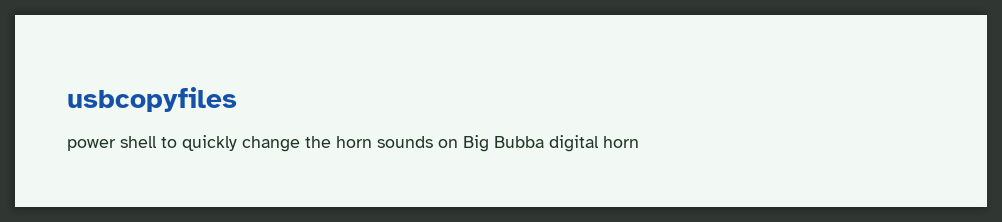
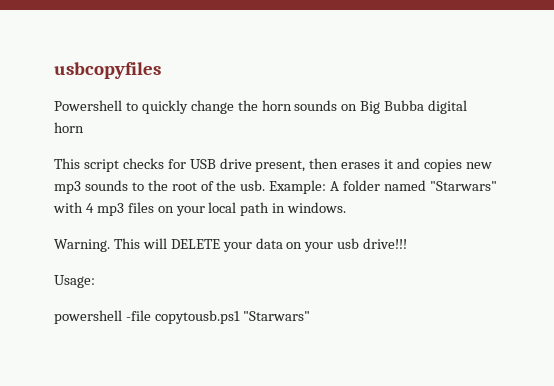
- power shell to quickly change the horn sounds on Big Bubba digital horn
+ Powershell to quickly change the horn sounds on Big Bubba digital horn
+ This script checks for USB drive present, then erases it and copies new mp3 sounds to the root of the usb. Example: A folder named "Starwars" with 4 mp3 files on your local path in windows.
+ Warning. This will DELETE your data on your usb drive!!!
+ Usage:
+ powershell -file copytousb.ps1 "Starwars"

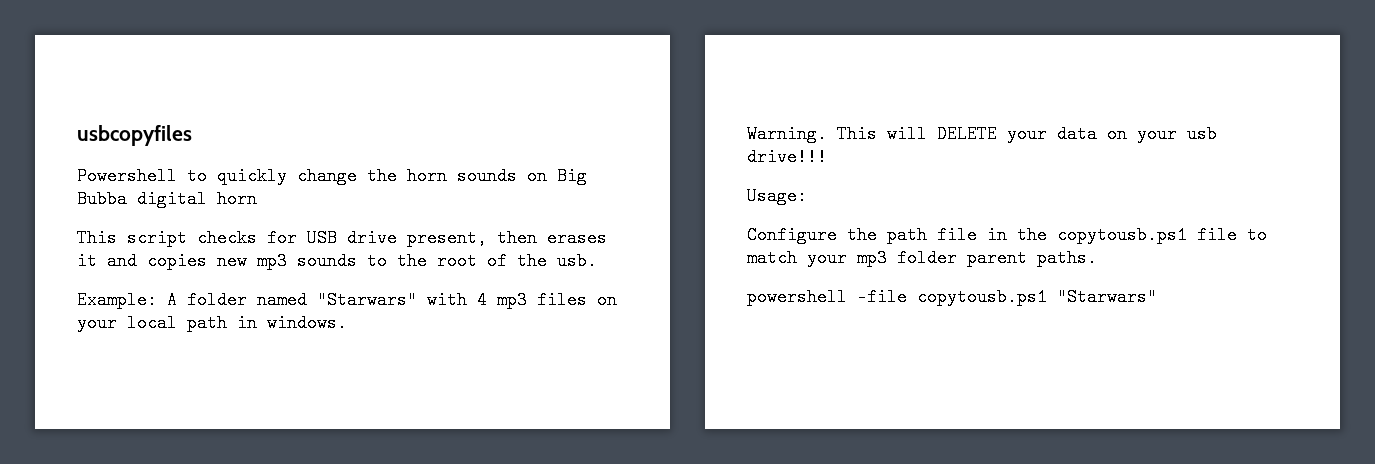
- This script checks for USB drive present, then erases it and copies new mp3 sounds to the root of the usb. Example: A folder named "Starwars" with 4 mp3 files on your local path in windows.
+ This script checks for USB drive present, then erases it and copies new mp3 sounds to the root of the usb.
+ Example: A folder named "Starwars" with 4 mp3 files on your local path in windows.
+ Configure the path file in the copytousb.ps1 file to match your mp3 folder parent paths.

